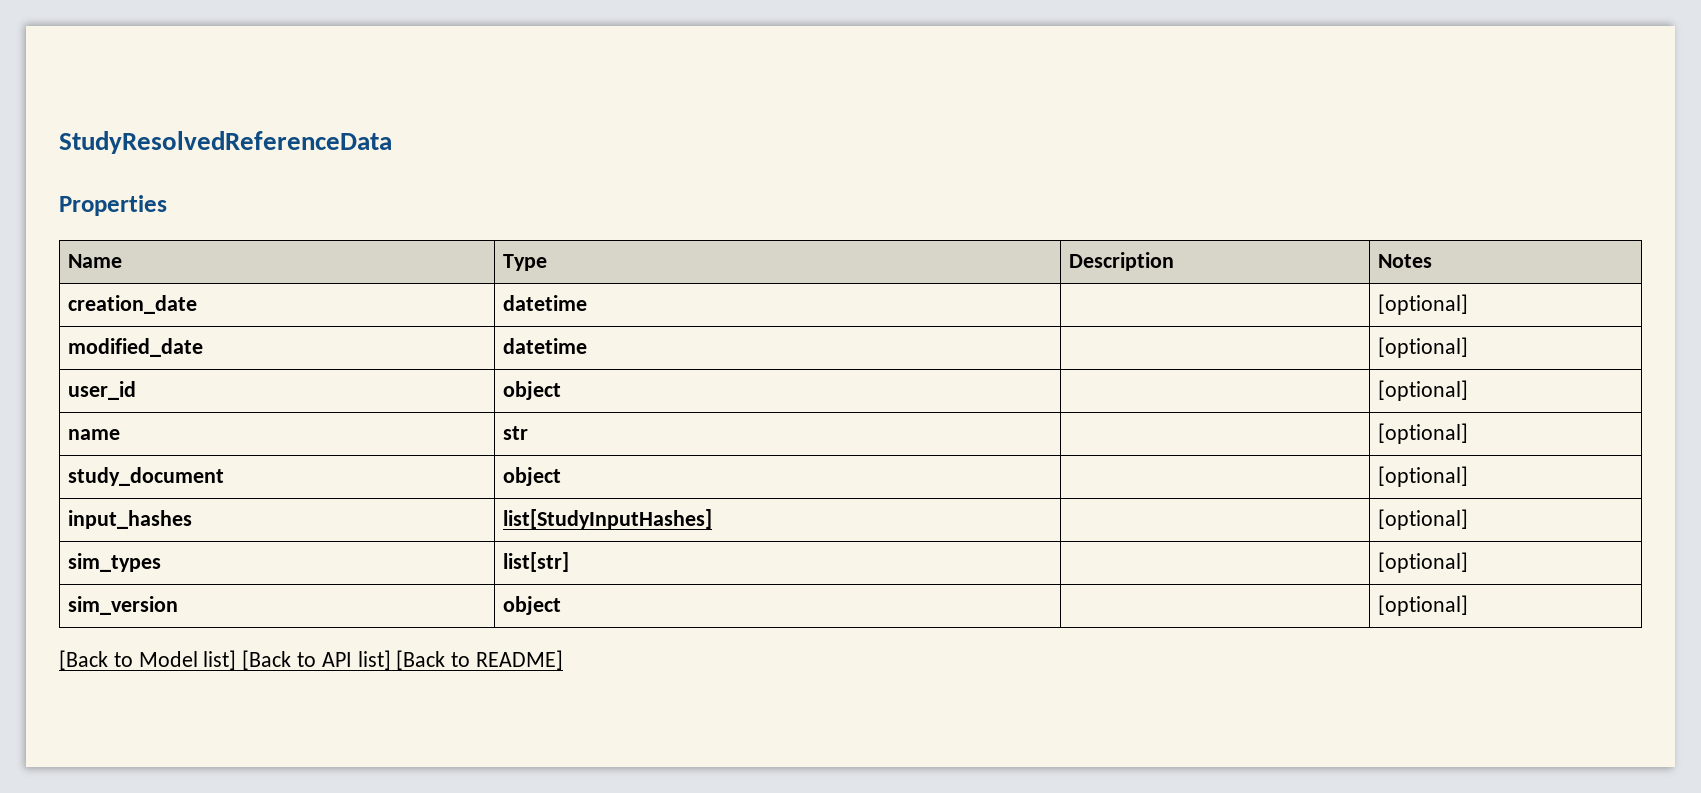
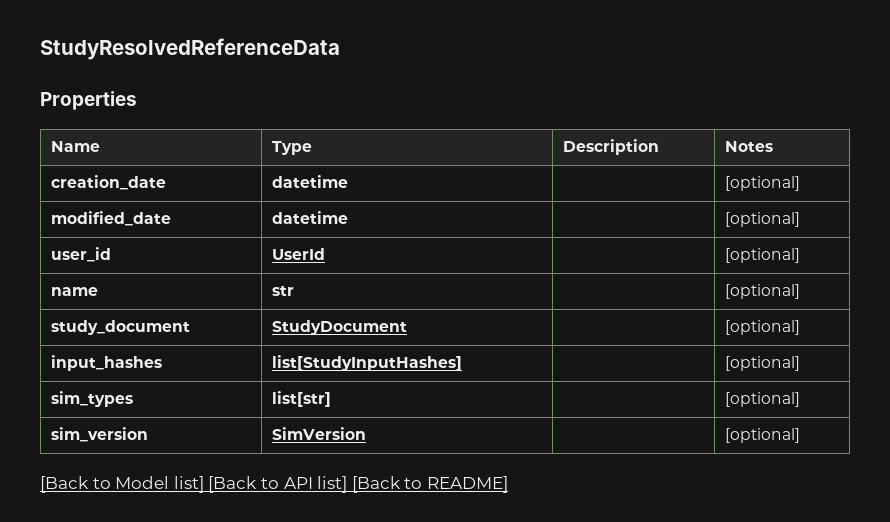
- user_id | object | | [optional]
+ user_id | UserId | | [optional]
- study_document | object | | [optional]
+ study_document | StudyDocument | | [optional]
- sim_version | object | | [optional]
+ sim_version | SimVersion | | [optional]

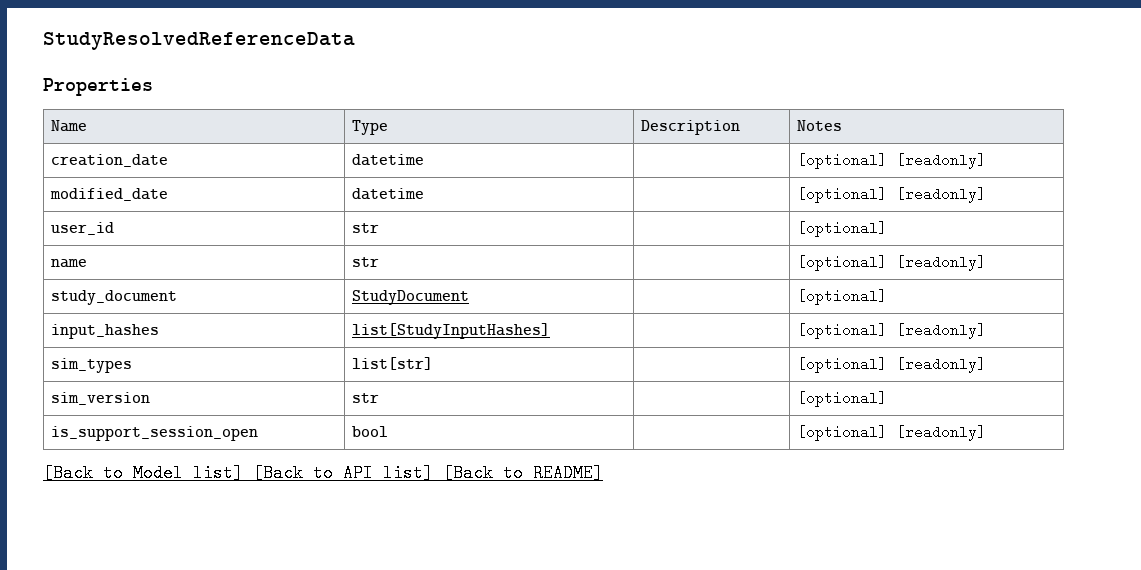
- creation_date | datetime | | [optional]
+ creation_date | datetime | | [optional] [readonly]
- modified_date | datetime | | [optional]
+ modified_date | datetime | | [optional] [readonly]
- user_id | UserId | | [optional]
+ user_id | str | | [optional]
- name | str | | [optional]
+ name | str | | [optional] [readonly]
- input_hashes | list[StudyInputHashes] | | [optional]
+ input_hashes | list[StudyInputHashes] | | [optional] [readonly]
- sim_types | list[str] | | [optional]
+ sim_types | list[str] | | [optional] [readonly]
- sim_version | SimVersion | | [optional]
+ sim_version | str | | [optional]
+ is_support_session_open | bool | | [optional] [readonly]

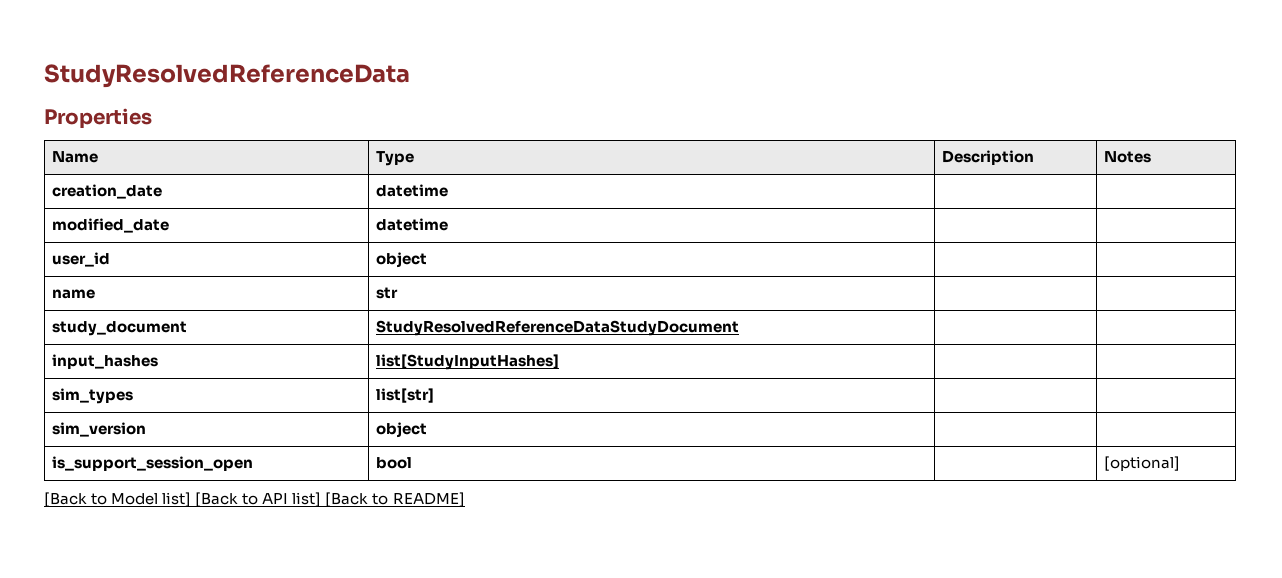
- creation_date | datetime | | [optional] [readonly]
+ creation_date | datetime | |
- modified_date | datetime | | [optional] [readonly]
+ modified_date | datetime | |
- user_id | str | | [optional]
+ user_id | object | |
- name | str | | [optional] [readonly]
+ name | str | |
- study_document | StudyDocument | | [optional]
+ study_document | StudyResolvedReferenceDataStudyDocument | |
- input_hashes | list[StudyInputHashes] | | [optional] [readonly]
+ input_hashes | list[StudyInputHashes] | |
- sim_types | list[str] | | [optional] [readonly]
+ sim_types | list[str] | |
- sim_version | str | | [optional]
+ sim_version | object | |
- is_support_session_open | bool | | [optional] [readonly]
+ is_support_session_open | bool | | [optional]

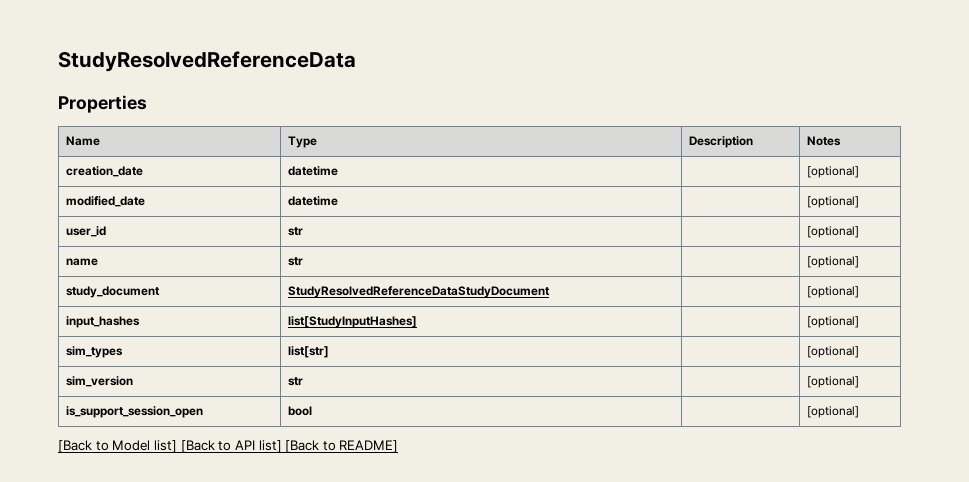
- creation_date | datetime | |
+ creation_date | datetime | | [optional]
- modified_date | datetime | |
+ modified_date | datetime | | [optional]
- user_id | object | |
+ user_id | str | | [optional]
- name | str | |
+ name | str | | [optional]
- study_document | StudyResolvedReferenceDataStudyDocument | |
+ study_document | StudyResolvedReferenceDataStudyDocument | | [optional]
- input_hashes | list[StudyInputHashes] | |
+ input_hashes | list[StudyInputHashes] | | [optional]
- sim_types | list[str] | |
+ sim_types | list[str] | | [optional]
- sim_version | object | |
+ sim_version | str | | [optional]

